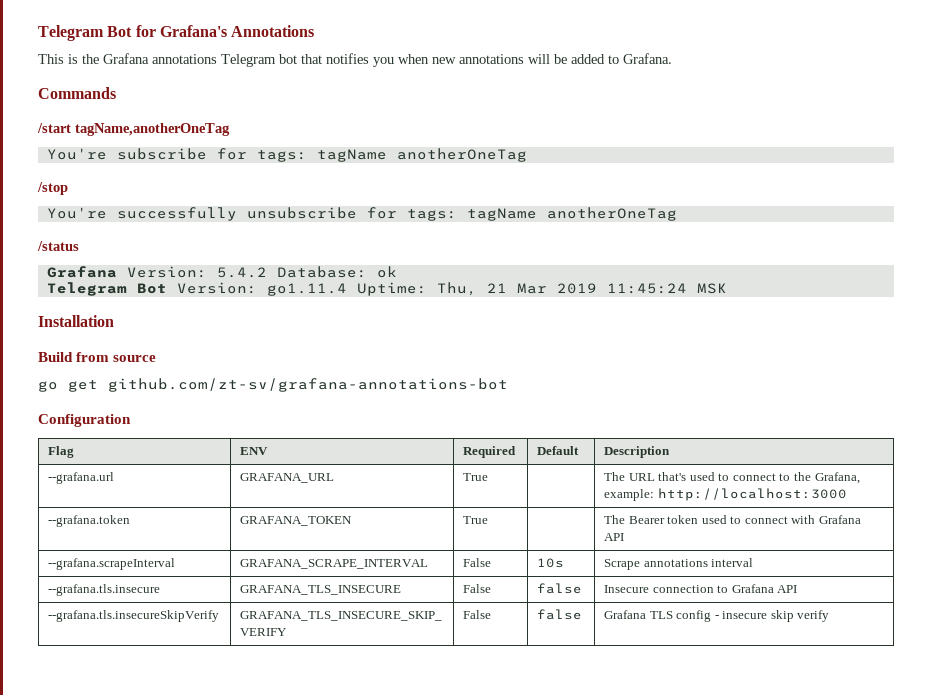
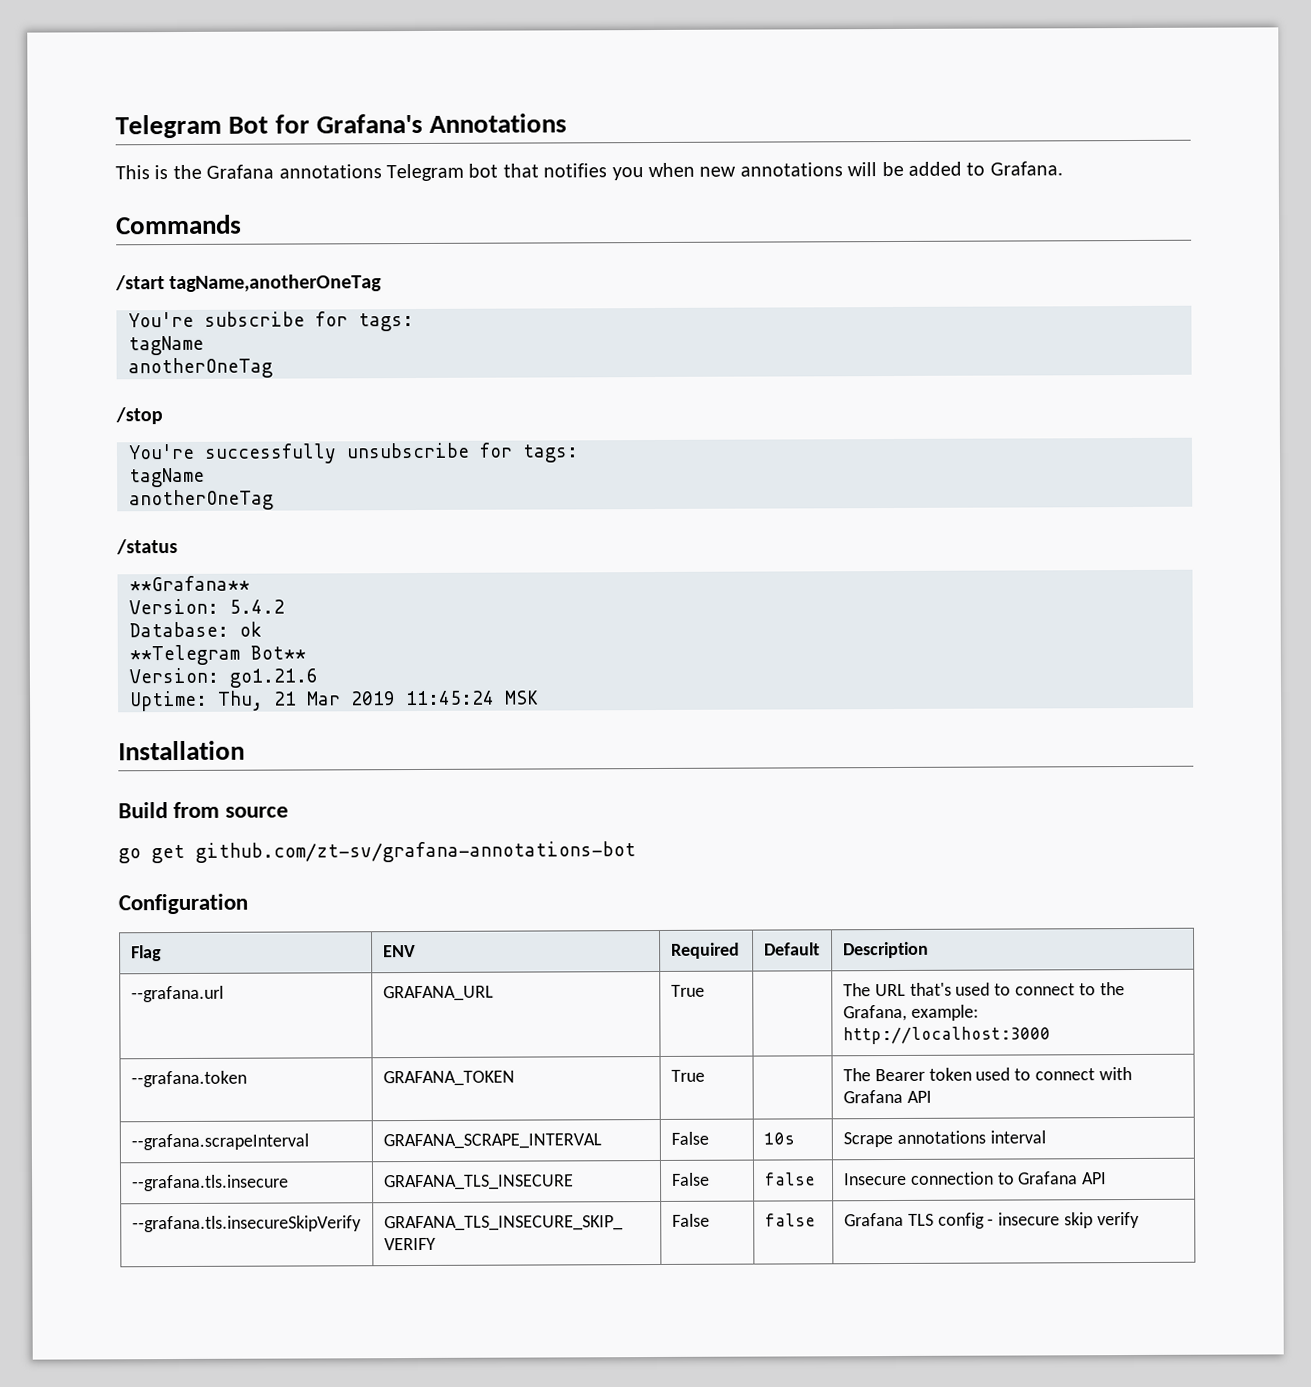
- You're subscribe for tags: tagName anotherOneTag
+ You're subscribe for tags:
+ tagName
+ anotherOneTag
- You're successfully unsubscribe for tags: tagName anotherOneTag
+ You're successfully unsubscribe for tags:
+ tagName
+ anotherOneTag
- Grafana Version: 5.4.2 Database: ok
+ **Grafana**
+ Version: 5.4.2
+ Database: ok
- Telegram Bot Version: go1.11.4 Uptime: Thu, 21 Mar 2019 11:45:24 MSK
+ **Telegram Bot**
+ Version: go1.21.6
+ Uptime: Thu, 21 Mar 2019 11:45:24 MSK

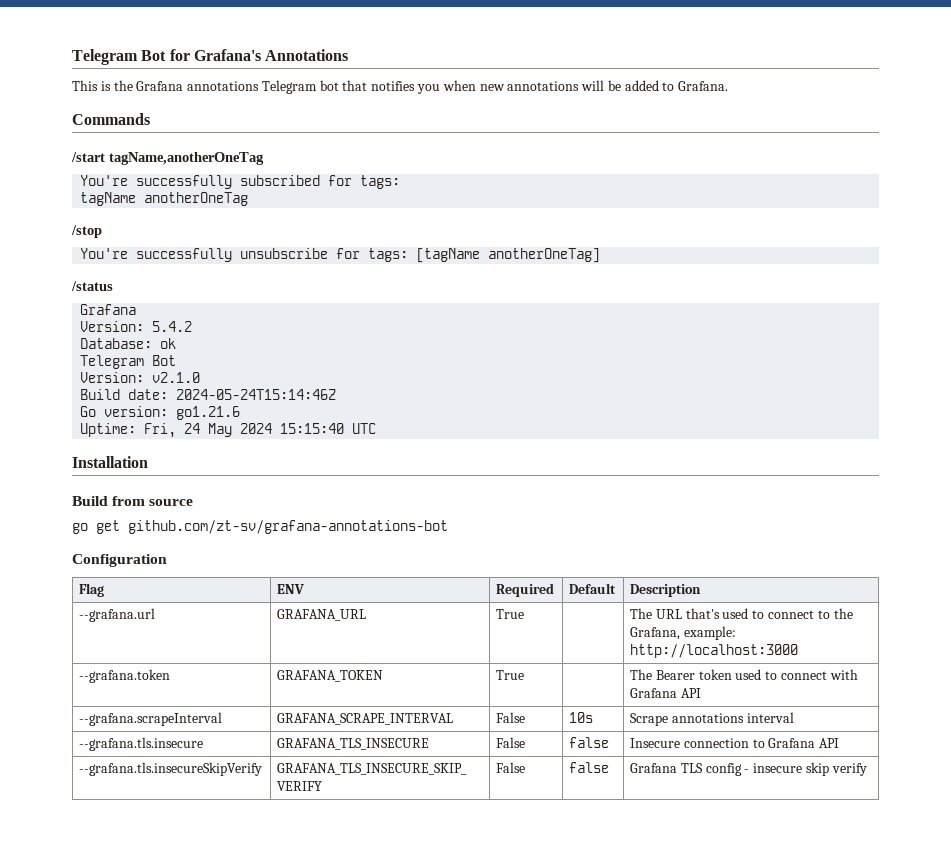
- You're subscribe for tags:
- tagName
- anotherOneTag
+ You're successfully subscribed for tags:
+ tagName anotherOneTag
- You're successfully unsubscribe for tags:
- tagName
- anotherOneTag
+ You're successfully unsubscribe for tags: [tagName anotherOneTag]
  /status
- **Grafana**
+ Grafana
  Database: ok
- **Telegram Bot**
- Version: go1.21.6
- Uptime: Thu, 21 Mar 2019 11:45:24 MSK
+ Telegram Bot
+ Version: v2.1.0
+ Build date: 2024-05-24T15:14:46Z
+ Go version: go1.21.6
+ Uptime: Fri, 24 May 2024 15:15:40 UTC

